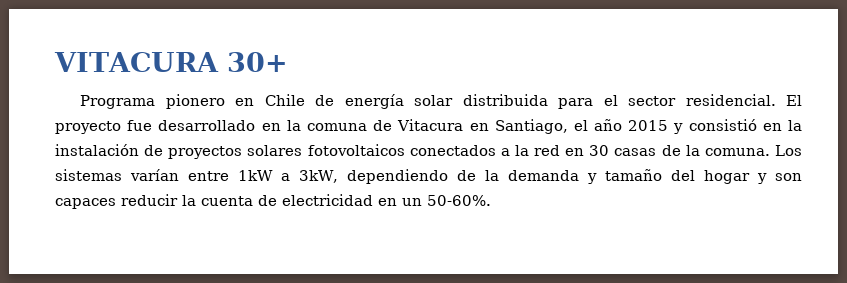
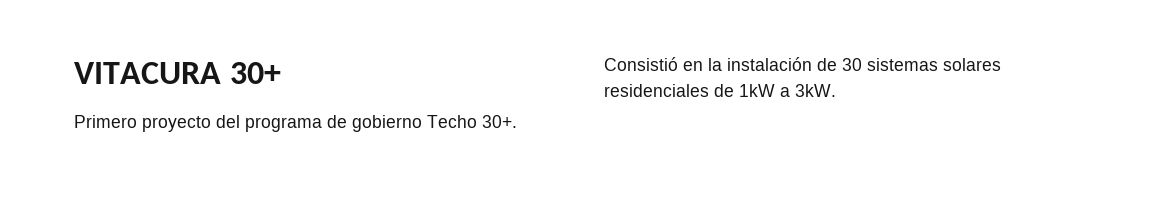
- Programa pionero en Chile de energía solar distribuida para el sector residencial. El proyecto fue desarrollado en la comuna de Vitacura en Santiago, el año 2015 y consistió en la instalación de proyectos solares fotovoltaicos conectados a la red en 30 casas de la comuna. Los sistemas varían entre 1kW a 3kW, dependiendo de la demanda y tamaño del hogar y son capaces reducir la cuenta de electricidad en un 50-60%.
+ Primero proyecto del programa de gobierno Techo 30+. Consistió en la instalación de 30 sistemas solares residenciales de 1kW a 3kW.

